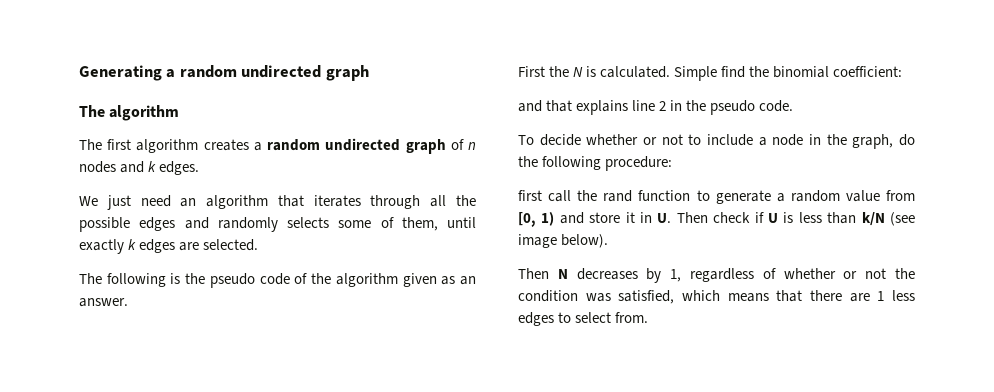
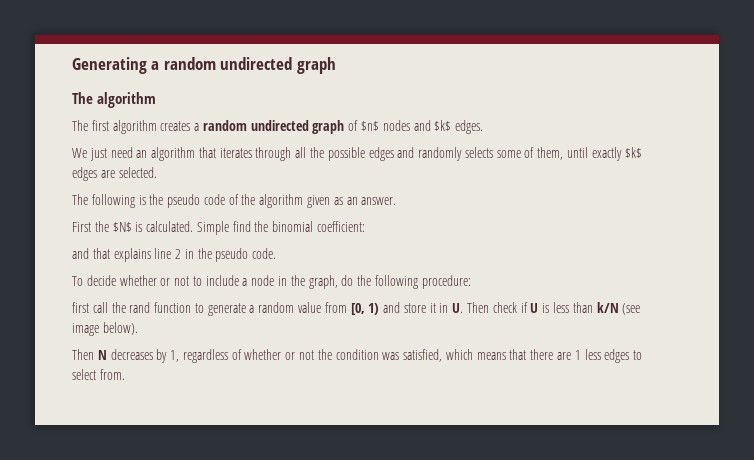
- The first algorithm creates a random undirected graph of n nodes and k edges.
+ The first algorithm creates a random undirected graph of $n$ nodes and $k$ edges.
- We just need an algorithm that iterates through all the possible edges and randomly selects some of them, until exactly k edges are selected.
+ We just need an algorithm that iterates through all the possible edges and randomly selects some of them, until exactly $k$ edges are selected.
- First the N is calculated.
+ First the $N$ is calculated.

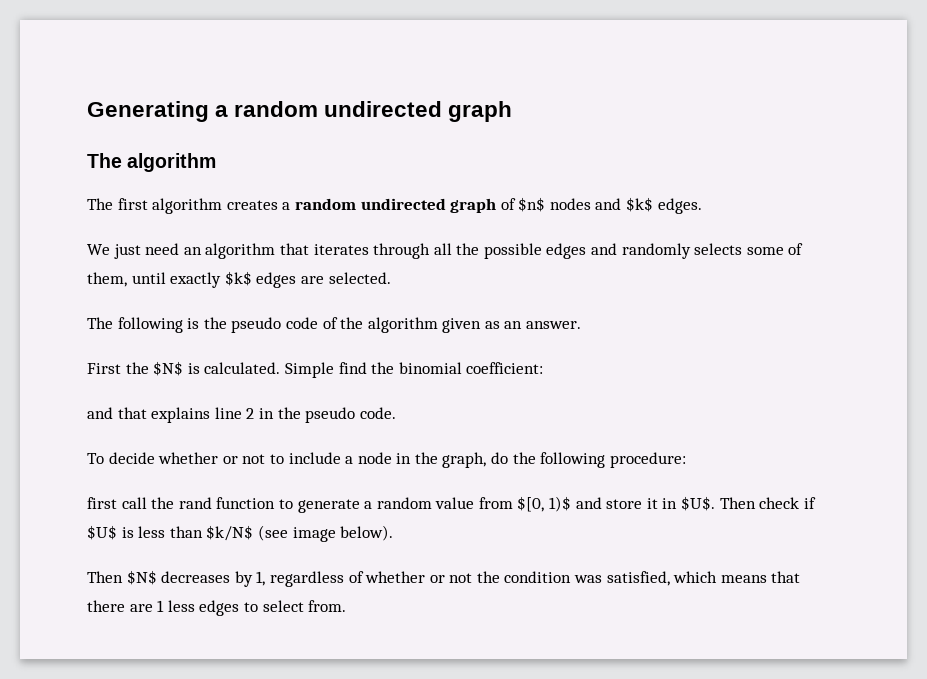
- first call the rand function to generate a random value from [0, 1) and store it in U. Then check if U is less than k/N (see image below).
+ first call the rand function to generate a random value from $[0, 1)$ and store it in $U$. Then check if $U$ is less than $k/N$ (see image below).
- Then N decreases by 1, regardless of whether or not the condition was satisfied, which means that there are 1 less edges to select from.
+ Then $N$ decreases by 1, regardless of whether or not the condition was satisfied, which means that there are 1 less edges to select from.

